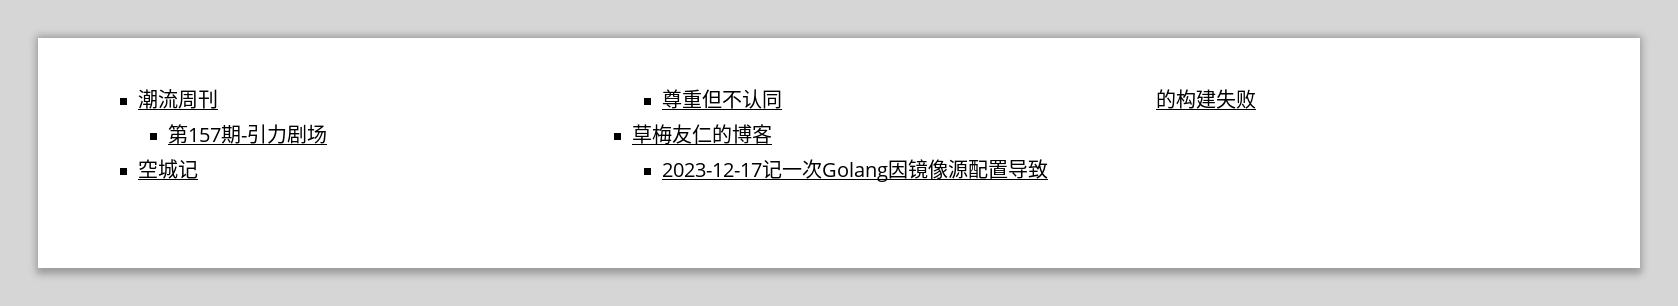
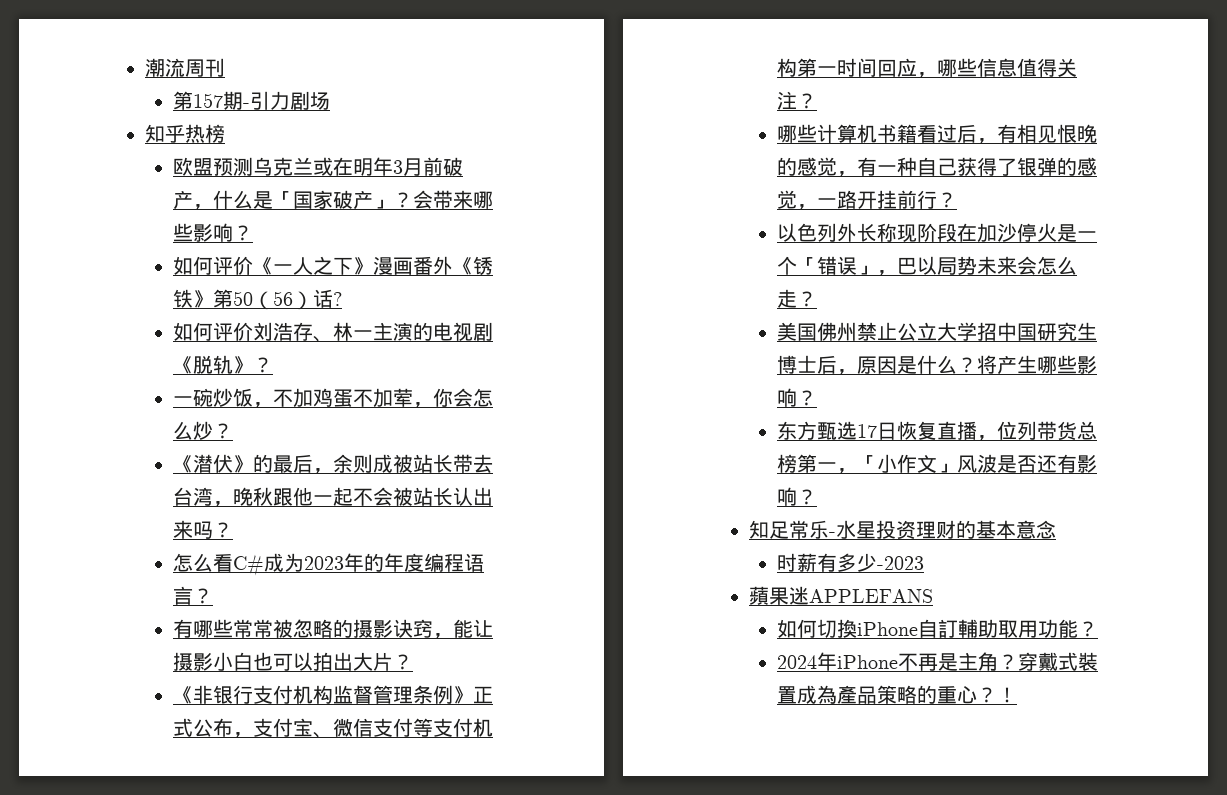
- 空城记
- 尊重但不认同
- 草梅友仁的博客
- 2023-12-17记一次Golang因镜像源配置导致的构建失败
+ 知乎热榜
+ 欧盟预测乌克兰或在明年3月前破产，什么是「国家破产」？会带来哪些影响？
+ 如何评价《一人之下》漫画番外《锈铁》第50（56）话?
+ 如何评价刘浩存、林一主演的电视剧《脱轨》？
+ 一碗炒饭，不加鸡蛋不加荤，你会怎么炒？
+ 《潜伏》的最后，余则成被站长带去台湾，晚秋跟他一起不会被站长认出来吗？
+ 怎么看C#成为2023年的年度编程语言？
+ 有哪些常常被忽略的摄影诀窍，能让摄影小白也可以拍出大片？
+ 《非银行支付机构监督管理条例》正式公布，支付宝、微信支付等支付机构第一时间回应，哪些信息值得关注？
+ 哪些计算机书籍看过后，有相见恨晚的感觉，有一种自己获得了银弹的感觉，一路开挂前行？
+ 以色列外长称现阶段在加沙停火是一个「错误」，巴以局势未来会怎么走？
+ 美国佛州禁止公立大学招中国研究生博士后，原因是什么？将产生哪些影响？
+ 东方甄选17日恢复直播，位列带货总榜第一，「小作文」风波是否还有影响？
+ 知足常乐-水星投资理财的基本意念
+ 时薪有多少-2023
+ 蘋果迷APPLEFANS
+ 如何切換iPhone自訂輔助取用功能？
+ 2024年iPhone不再是主角？穿戴式裝置成為產品策略的重心？！

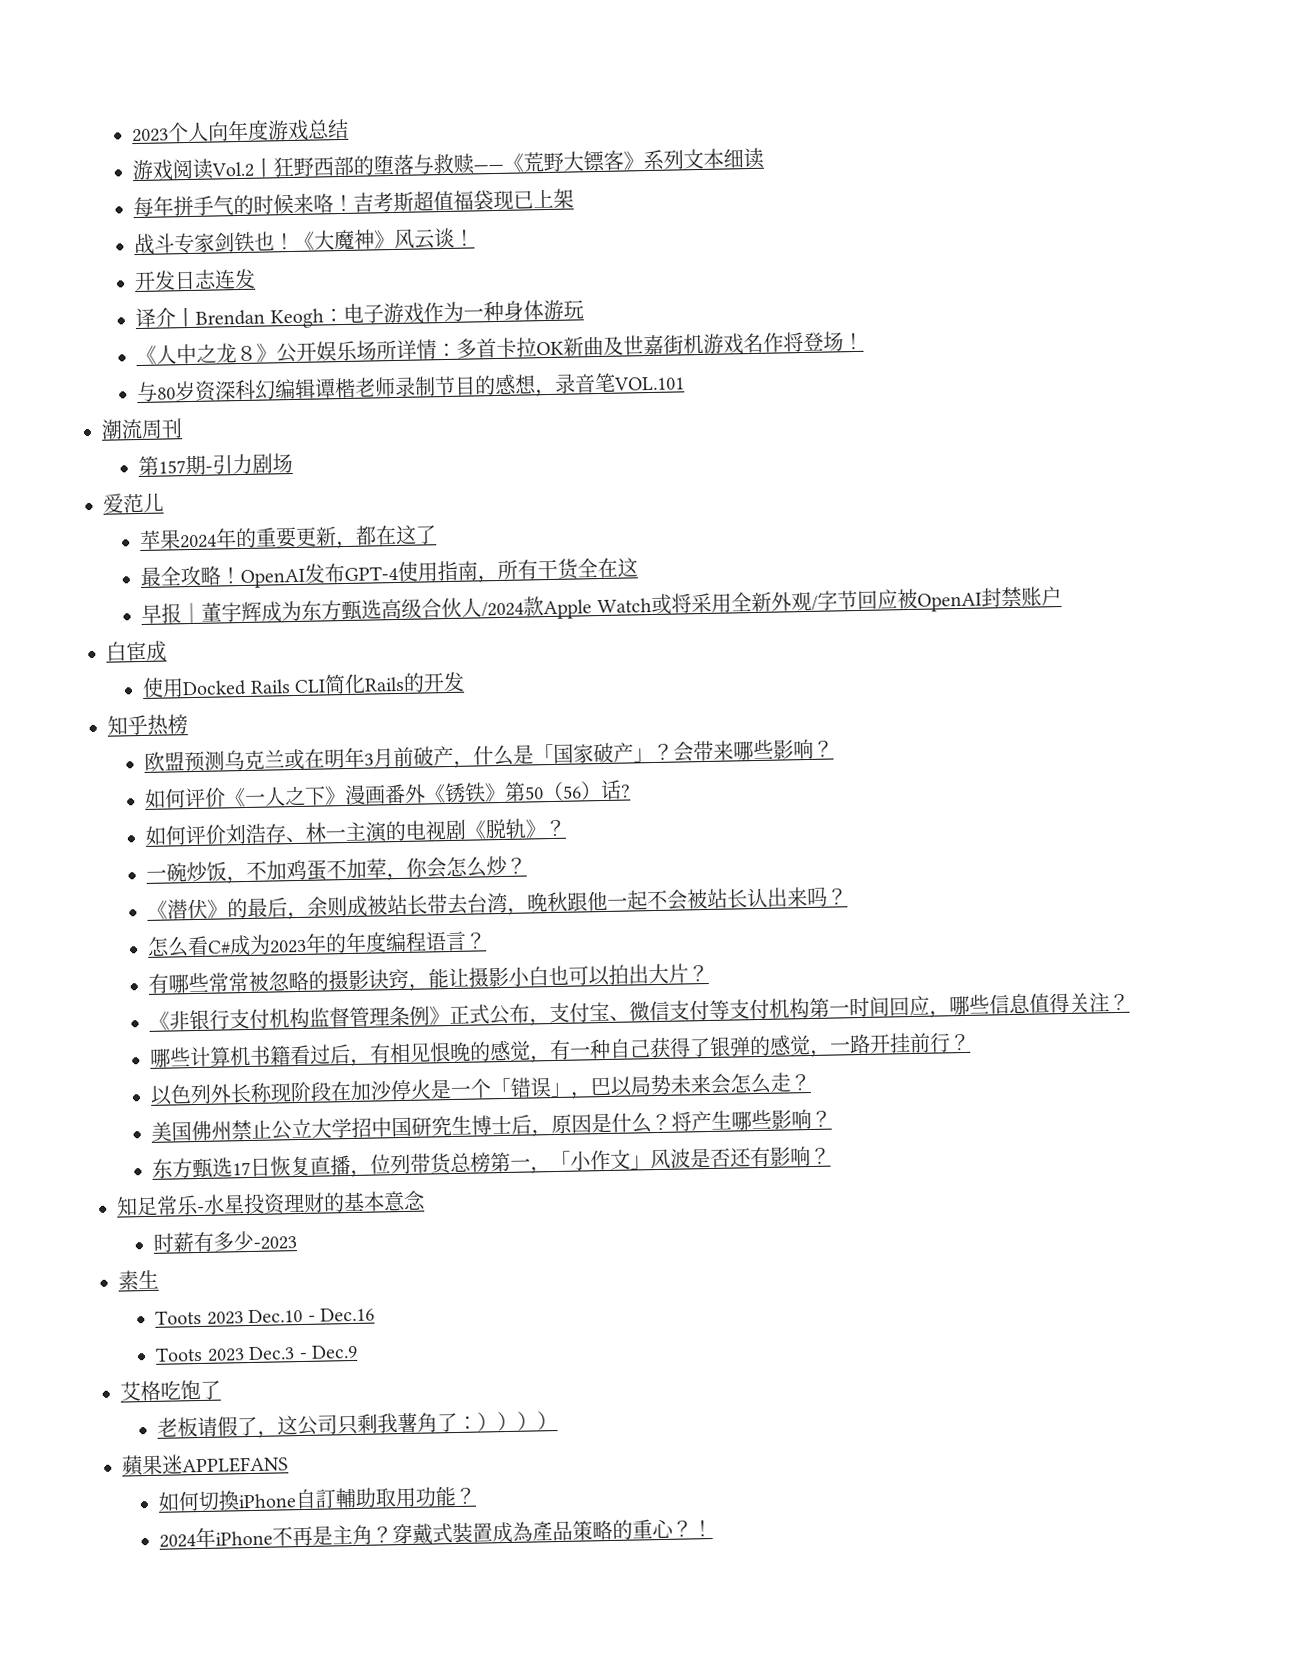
+ 2023个人向年度游戏总结
+ 游戏阅读Vol.2丨狂野西部的堕落与救赎——《荒野大镖客》系列文本细读
+ 每年拼手气的时候来咯！吉考斯超值福袋现已上架
+ 战斗专家剑铁也！《大魔神》风云谈！
+ 开发日志连发
+ 译介丨Brendan Keogh：电子游戏作为一种身体游玩
+ 《人中之龙８》公开娱乐场所详情：多首卡拉OK新曲及世嘉街机游戏名作将登场！
+ 与80岁资深科幻编辑谭楷老师录制节目的感想，录音笔VOL.101
+ 爱范儿
+ 苹果2024年的重要更新，都在这了
+ 最全攻略！OpenAI发布GPT-4使用指南，所有干货全在这
+ 早报｜董宇辉成为东方甄选高级合伙人/2024款Apple Watch或将采用全新外观/字节回应被OpenAI封禁账户
+ 白宦成
+ 使用Docked Rails CLI简化Rails的开发
+ 素生
+ Toots 2023 Dec.10 - Dec.16
+ Toots 2023 Dec.3 - Dec.9
+ 艾格吃饱了
+ 老板请假了，这公司只剩我薯角了：））））

